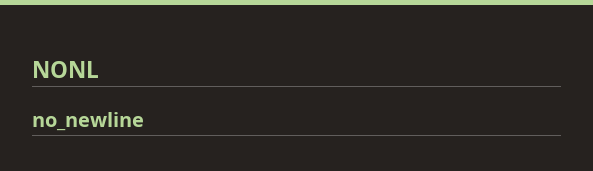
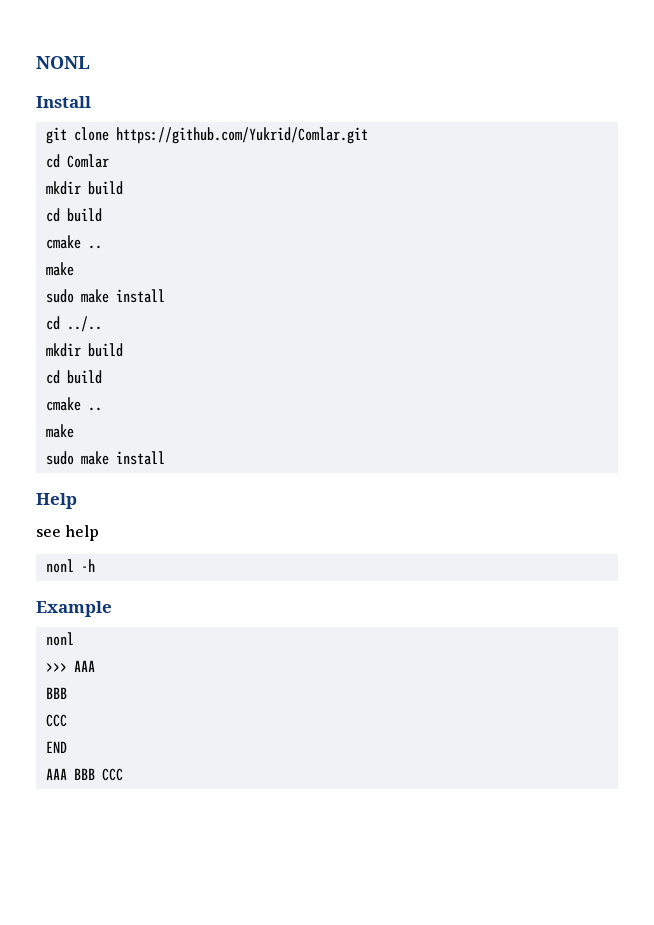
- no_newline
+ Install
+ git clone https://github.com/Yukrid/Comlar.git
+ cd Comlar
+ mkdir build
+ cd build
+ cmake ..
+ make
+ sudo make install
+ cd ../..
+ mkdir build
+ cd build
+ cmake ..
+ make
+ sudo make install
+ Help
+ see help
+ nonl -h
+ Example
+ nonl
+ >>> AAA
+ BBB
+ CCC
+ END
+ AAA BBB CCC

